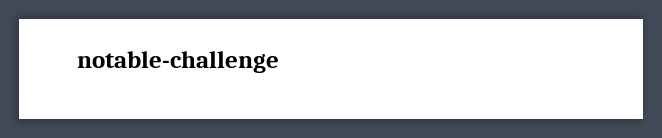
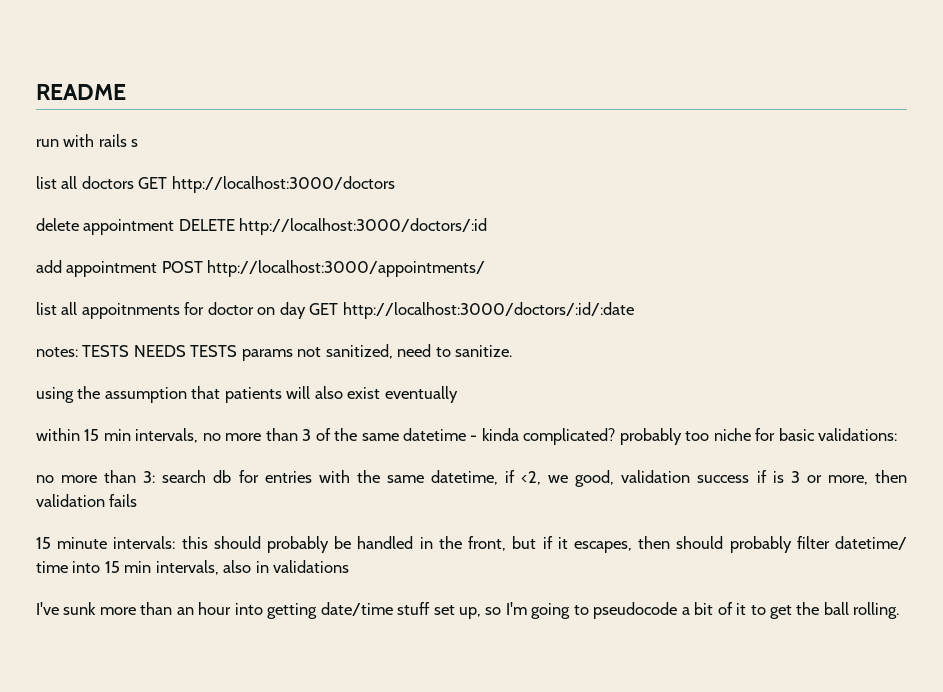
- notable-challenge
+ README
+ run with rails s
+ list all doctors GET http://localhost:3000/doctors
+ delete appointment DELETE http://localhost:3000/doctors/:id
+ add appointment POST http://localhost:3000/appointments/
+ list all appoitnments for doctor on day GET http://localhost:3000/doctors/:id/:date
+ notes: TESTS NEEDS TESTS params not sanitized, need to sanitize.
+ using the assumption that patients will also exist eventually
+ within 15 min intervals, no more than 3 of the same datetime - kinda complicated? probably too niche for basic validations:
+ no more than 3: search db for entries with the same datetime, if <2, we good, validation success if is 3 or more, then validation fails
+ 15 minute intervals: this should probably be handled in the front, but if it escapes, then should probably filter datetime/ time into 15 min intervals, also in validations
+ I've sunk more than an hour into getting date/time stuff set up, so I'm going to pseudocode a bit of it to get the ball rolling.

